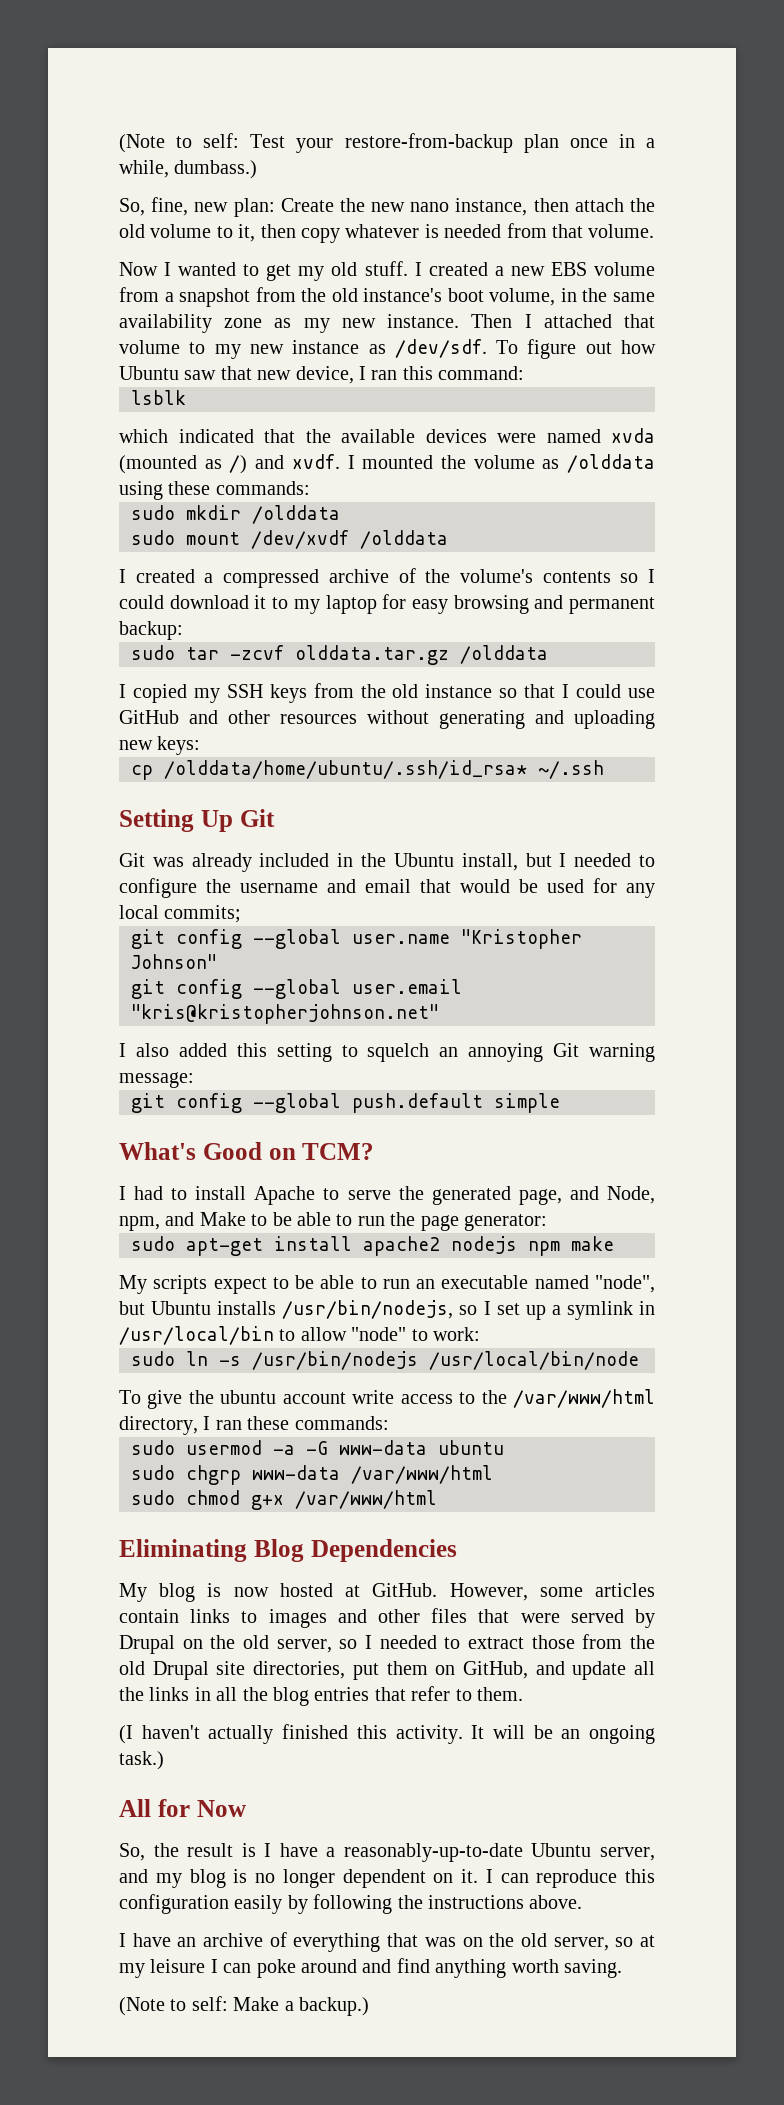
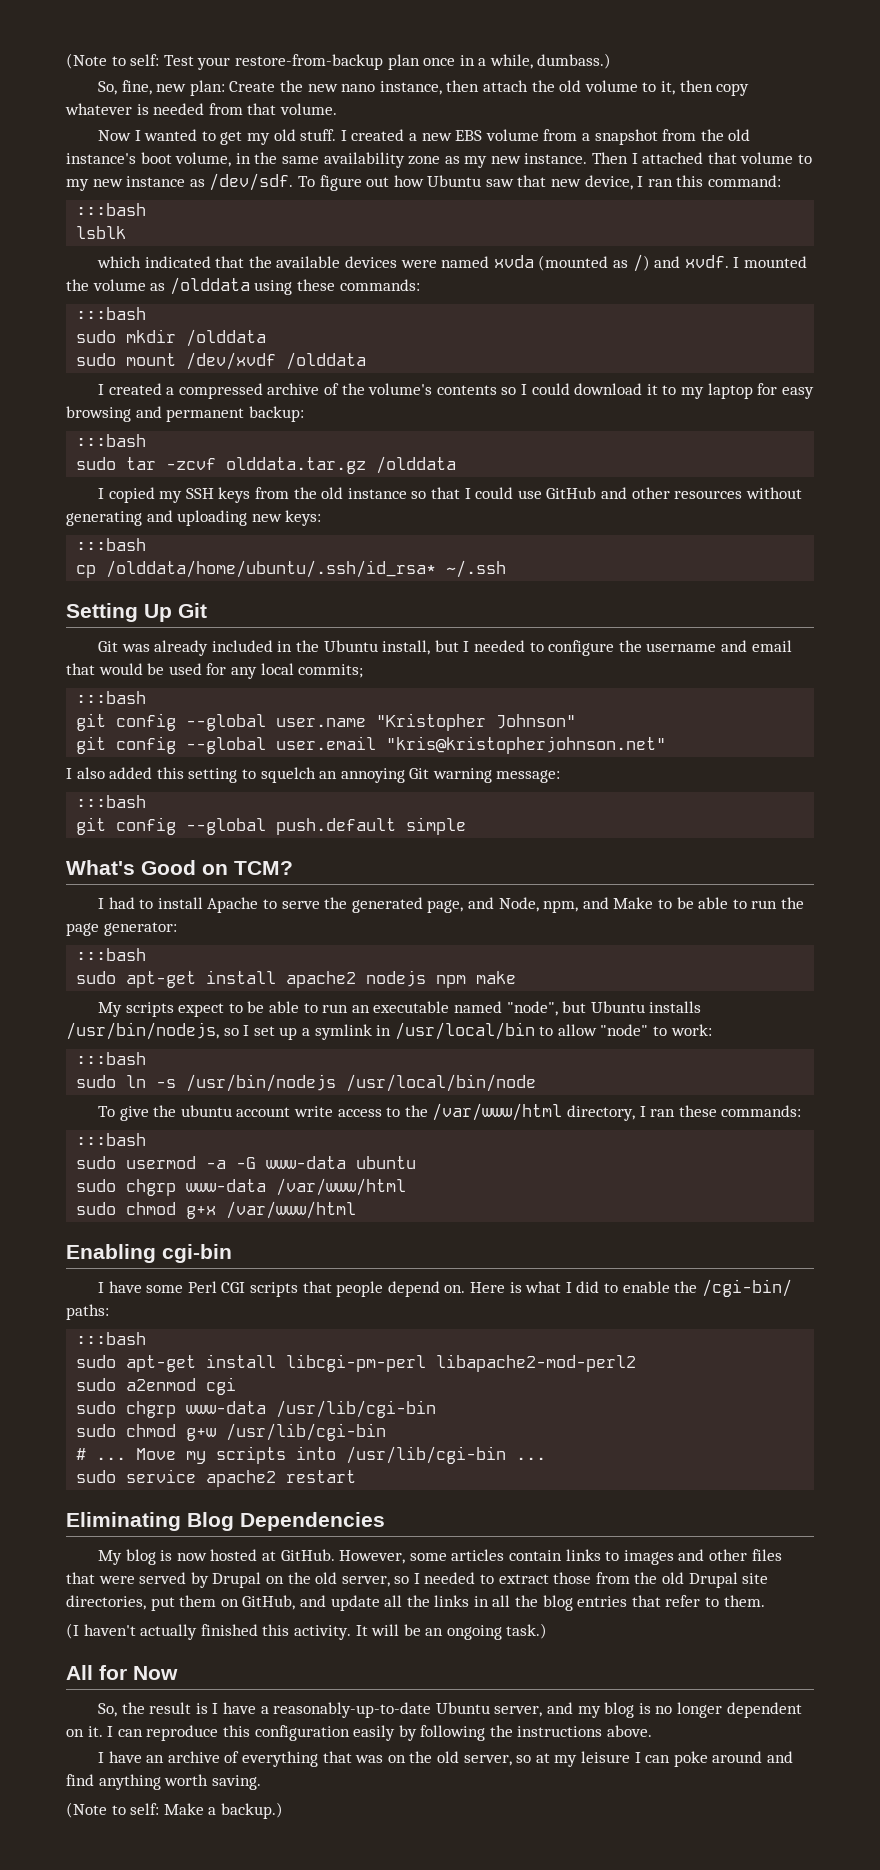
  To figure out how Ubuntu saw that new device, I ran this command:
+ :::bash
  I mounted the volume as /olddata using these commands:
+ :::bash
  I created a compressed archive of the volume's contents so I could download it to my laptop for easy browsing and permanent backup:
+ :::bash
  I copied my SSH keys from the old instance so that I could use GitHub and other resources without generating and uploading new keys:
+ :::bash
  Git was already included in the Ubuntu install, but I needed to configure the username and email that would be used for any local commits;
+ :::bash
  I also added this setting to squelch an annoying Git warning message:
+ :::bash
  I had to install Apache to serve the generated page, and Node, npm, and Make to be able to run the page generator:
+ :::bash
  My scripts expect to be able to run an executable named "node", but Ubuntu installs /usr/bin/nodejs, so I set up a symlink in /usr/local/bin to allow "node" to work:
+ :::bash
  To give the ubuntu account write access to the /var/www/html directory, I ran these commands:
+ :::bash
+ Enabling cgi-bin
+ I have some Perl CGI scripts that people depend on. Here is what I did to enable the /cgi-bin/ paths:
+ :::bash
+ sudo apt-get install libcgi-pm-perl libapache2-mod-perl2
+ sudo a2enmod cgi
+ sudo chgrp www-data /usr/lib/cgi-bin
+ sudo chmod g+w /usr/lib/cgi-bin
+ # ... Move my scripts into /usr/lib/cgi-bin ...
+ sudo service apache2 restart

